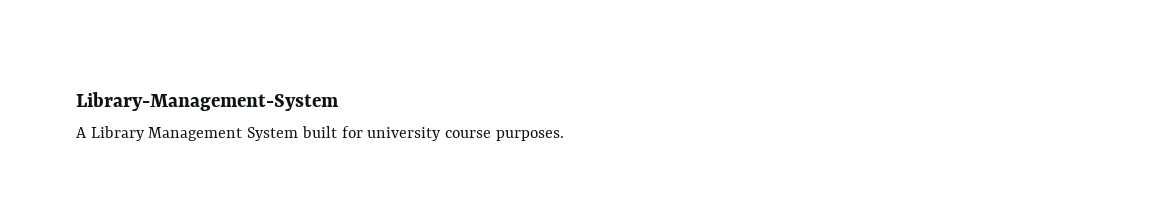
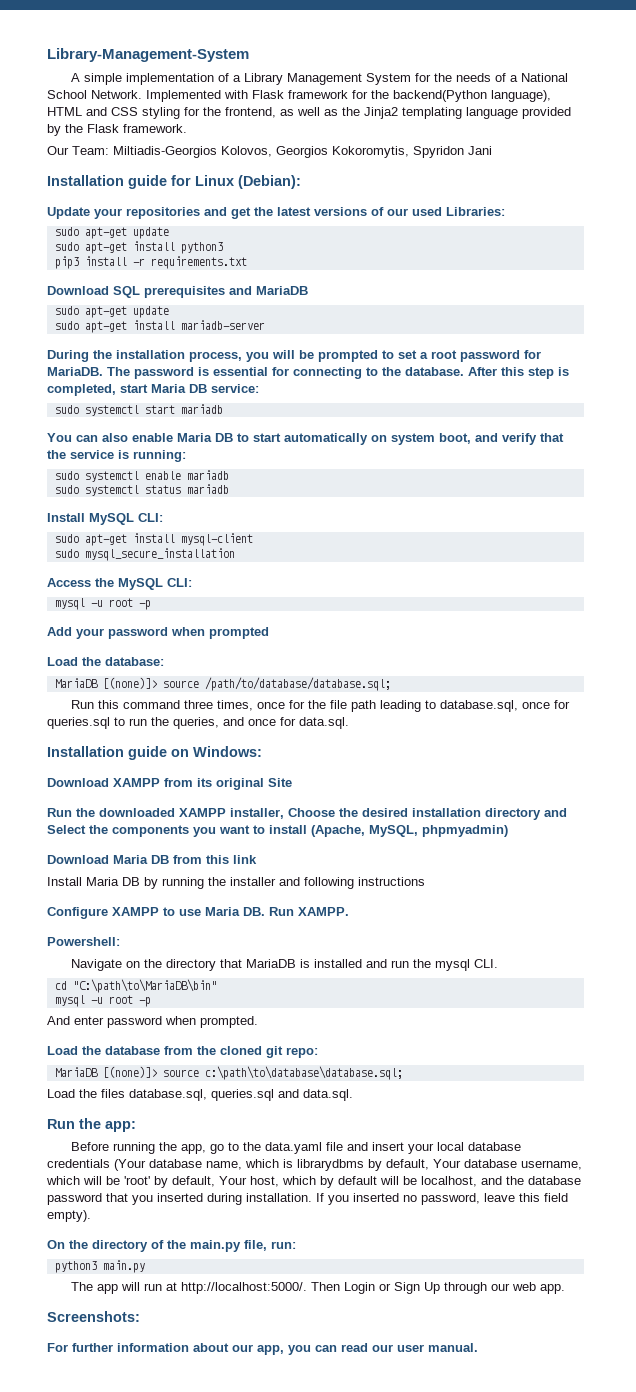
- A Library Management System built for university course purposes.
+ A simple implementation of a Library Management System for the needs of a National School Network. Implemented with Flask framework for the backend(Python language), HTML and CSS styling for the frontend, as well as the Jinja2 templating language provided by the Flask framework.
+ Our Team: Miltiadis-Georgios Kolovos, Georgios Kokoromytis, Spyridon Jani
+ Installation guide for Linux (Debian):
+ Update your repositories and get the latest versions of our used Libraries:
+ sudo apt-get update
+ sudo apt-get install python3
+ pip3 install -r requirements.txt
+ Download SQL prerequisites and MariaDB
+ sudo apt-get update
+ sudo apt-get install mariadb-server
+ During the installation process, you will be prompted to set a root password for MariaDB. The password is essential for connecting to the database. After this step is completed, start Maria DB service:
+ sudo systemctl start mariadb
+ You can also enable Maria DB to start automatically on system boot, and verify that the service is running:
+ sudo systemctl enable mariadb
+ sudo systemctl status mariadb
+ Install MySQL CLI:
+ sudo apt-get install mysql-client
+ sudo mysql_secure_installation
+ Access the MySQL CLI:
+ mysql -u root -p
+ Add your password when prompted
+ Load the database:
+ MariaDB [(none)]> source /path/to/database/database.sql;
+ Run this command three times, once for the file path leading to database.sql, once for queries.sql to run the queries, and once for data.sql.
+ Installation guide on Windows:
+ Download XAMPP from its original Site
+ Run the downloaded XAMPP installer, Choose the desired installation directory and Select the components you want to install (Apache, MySQL, phpmyadmin)
+ Download Maria DB from this link
+ Install Maria DB by running the installer and following instructions
+ Configure XAMPP to use Maria DB. Run XAMPP.
+ Powershell:
+ Navigate on the directory that MariaDB is installed and run the mysql CLI.
+ cd "C:\path\to\MariaDB\bin"
+ mysql -u root -p
+ And enter password when prompted.
+ Load the database from the cloned git repo:
+ MariaDB [(none)]> source c:\path\to\database\database.sql;
+ Load the files database.sql, queries.sql and data.sql.
+ Run the app:
+ Before running the app, go to the data.yaml file and insert your local database credentials (Your database name, which is librarydbms by default, Your database username, which will be 'root' by default, Your host, which by default will be localhost, and the database password that you inserted during installation. If you inserted no password, leave this field empty).
+ On the directory of the main.py file, run:
+ python3 main.py
+ The app will run at http://localhost:5000/. Then Login or Sign Up through our web app.
+ Screenshots:
+ For further information about our app, you can read our user manual.

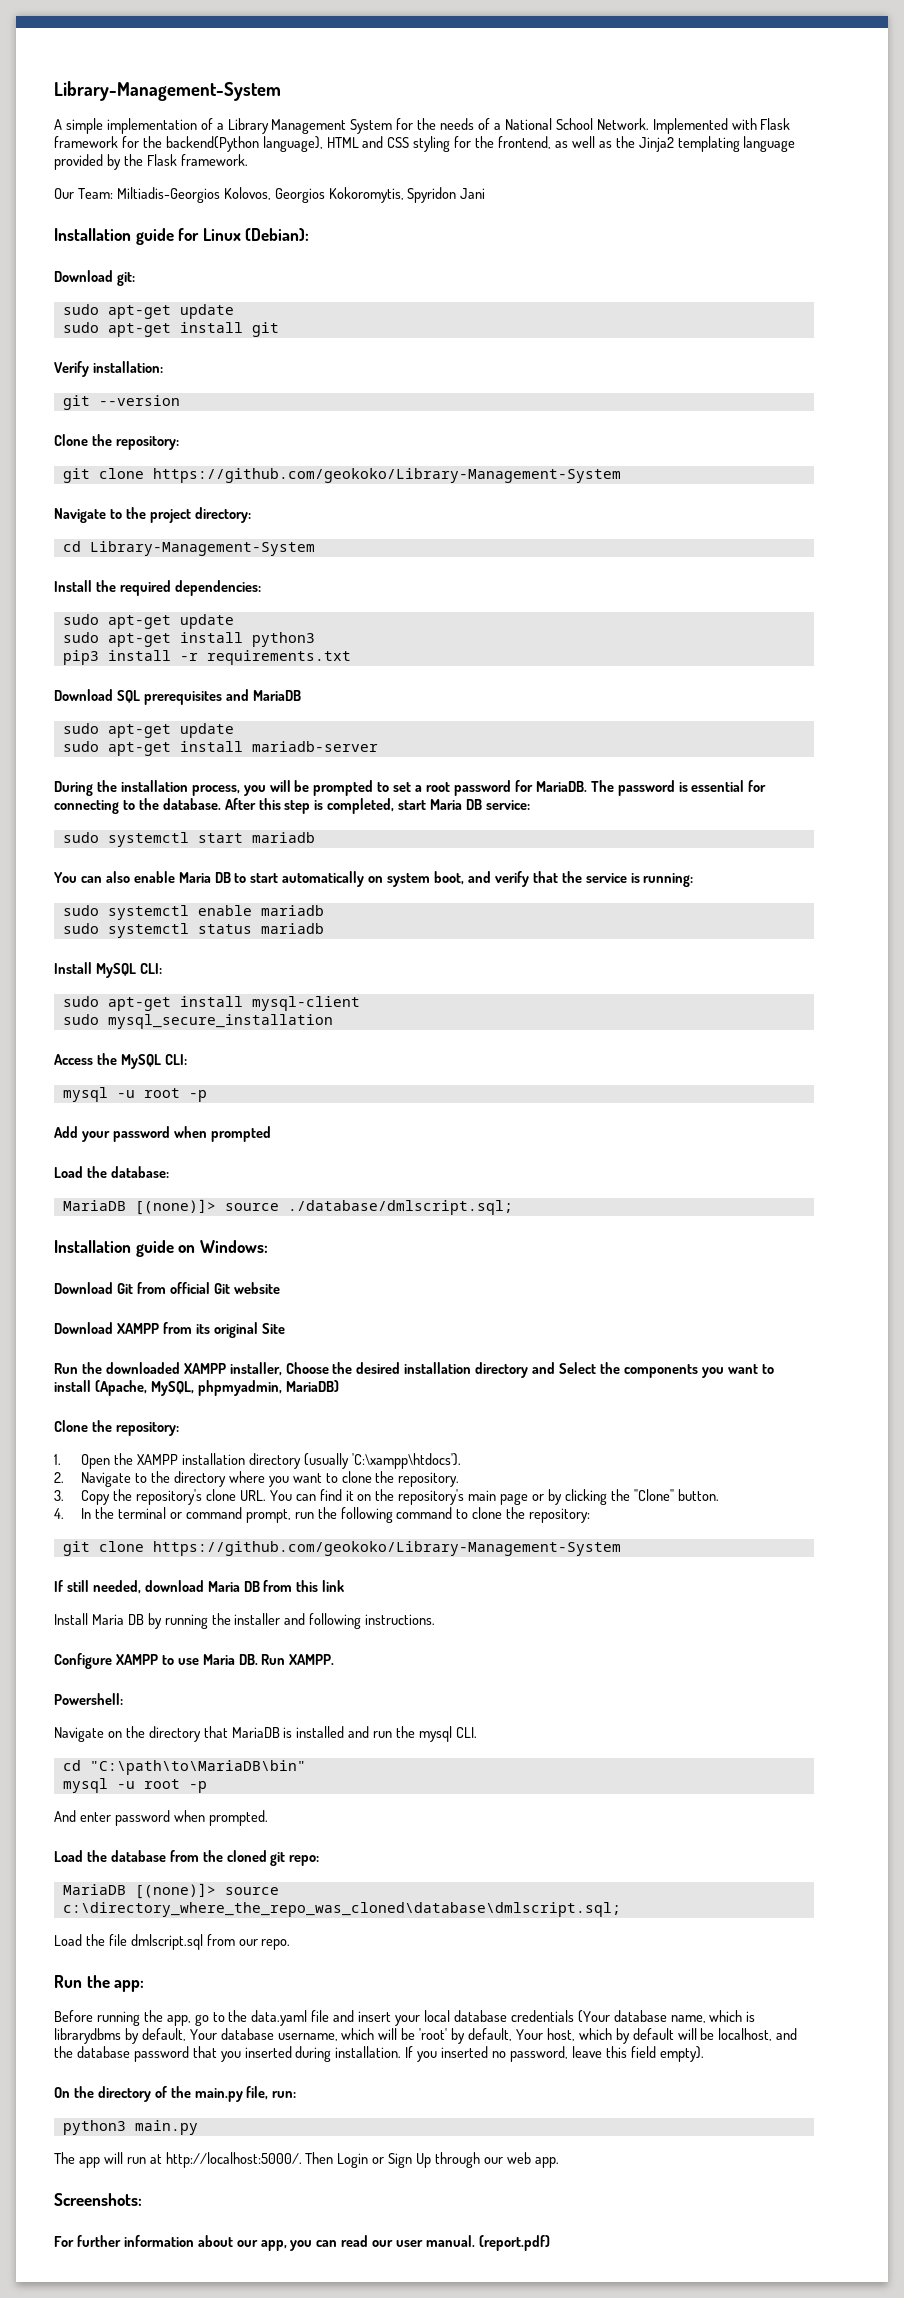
- Update your repositories and get the latest versions of our used Libraries:
+ Download git:
+ sudo apt-get update
+ sudo apt-get install git
+ Verify installation:
+ git --version
+ Clone the repository:
+ git clone https://github.com/geokoko/Library-Management-System
+ Navigate to the project directory:
+ cd Library-Management-System
+ Install the required dependencies:
- MariaDB [(none)]> source /path/to/database/database.sql;
- Run this command three times, once for the file path leading to database.sql, once for queries.sql to run the queries, and once for data.sql.
+ MariaDB [(none)]> source ./database/dmlscript.sql;
  Installation guide on Windows:
+ Download Git from official Git website
- Run the downloaded XAMPP installer, Choose the desired installation directory and Select the components you want to install (Apache, MySQL, phpmyadmin)
- Download Maria DB from this link
+ Run the downloaded XAMPP installer, Choose the desired installation directory and Select the components you want to install (Apache, MySQL, phpmyadmin, MariaDB)
+ Clone the repository:
+ 1. Open the XAMPP installation directory (usually 'C:\xampp\htdocs').
+ 2. Navigate to the directory where you want to clone the repository.
+ 3. Copy the repository's clone URL. You can find it on the repository's main page or by clicking the "Clone" button.
+ 4. In the terminal or command prompt, run the following command to clone the repository:
+ git clone https://github.com/geokoko/Library-Management-System
+ If still needed, download Maria DB from this link
- Install Maria DB by running the installer and following instructions
+ Install Maria DB by running the installer and following instructions.
- MariaDB [(none)]> source c:\path\to\database\database.sql;
- Load the files database.sql, queries.sql and data.sql.
+ MariaDB [(none)]> source c:\directory_where_the_repo_was_cloned\database\dmlscript.sql;
+ Load the file dmlscript.sql from our repo.
+ (report.pdf)

